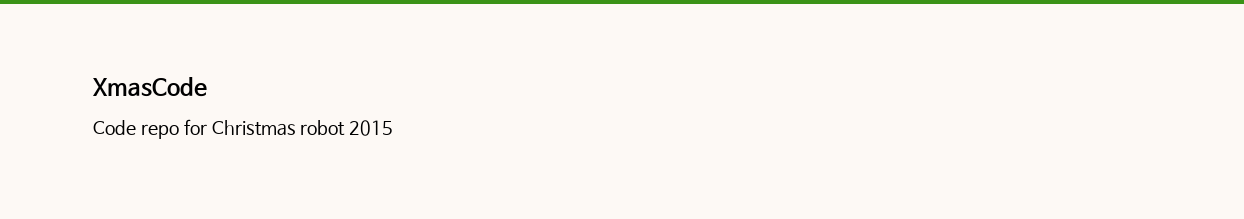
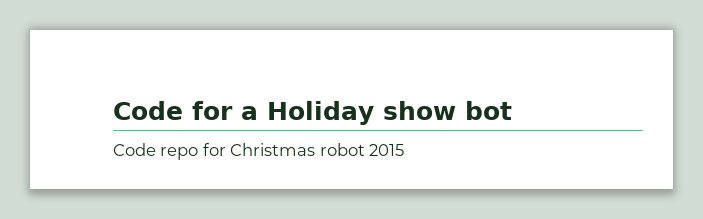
- XmasCode
+ Code for a Holiday show bot

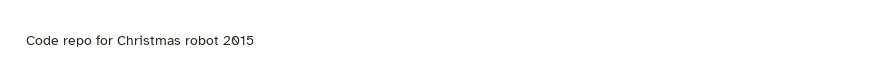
- Code for a Holiday show bot

